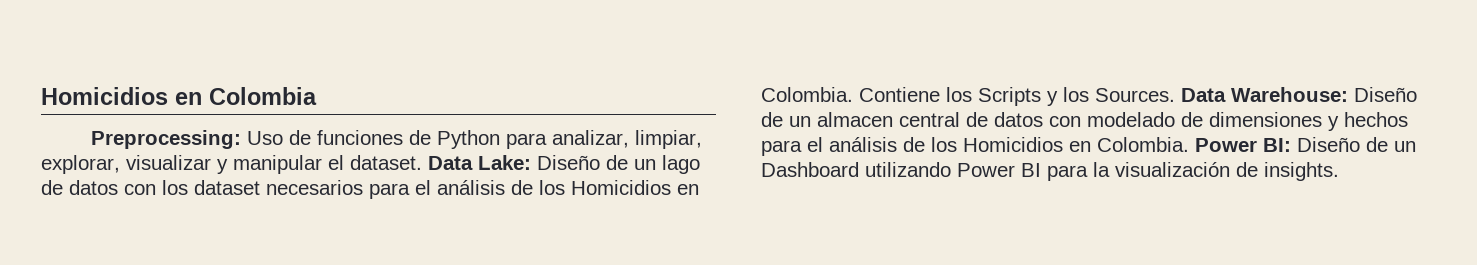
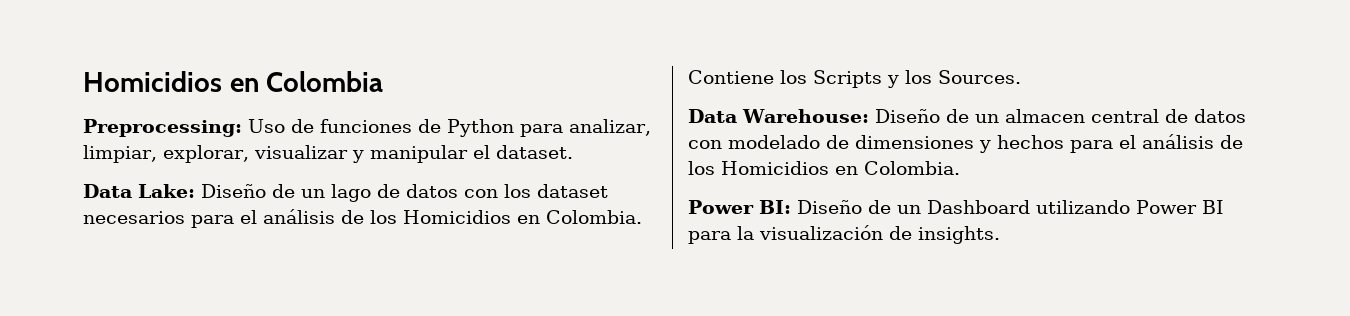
- Preprocessing: Uso de funciones de Python para analizar, limpiar, explorar, visualizar y manipular el dataset. Data Lake: Diseño de un lago de datos con los dataset necesarios para el análisis de los Homicidios en Colombia.
+ Preprocessing: Uso de funciones de Python para analizar, limpiar, explorar, visualizar y manipular el dataset.
+ Data Lake: Diseño de un lago de datos con los dataset necesarios para el análisis de los Homicidios en Colombia.
- Contiene los Scripts y los Sources. Data Warehouse: Diseño de un almacen central de datos con modelado de dimensiones y hechos para el análisis de los Homicidios en Colombia. Power BI: Diseño de un Dashboard utilizando Power BI para la visualización de insights.
+ Contiene los Scripts y los Sources.
+ Data Warehouse: Diseño de un almacen central de datos con modelado de dimensiones y hechos para el análisis de los Homicidios en Colombia.
+ Power BI: Diseño de un Dashboard utilizando Power BI para la visualización de insights.

